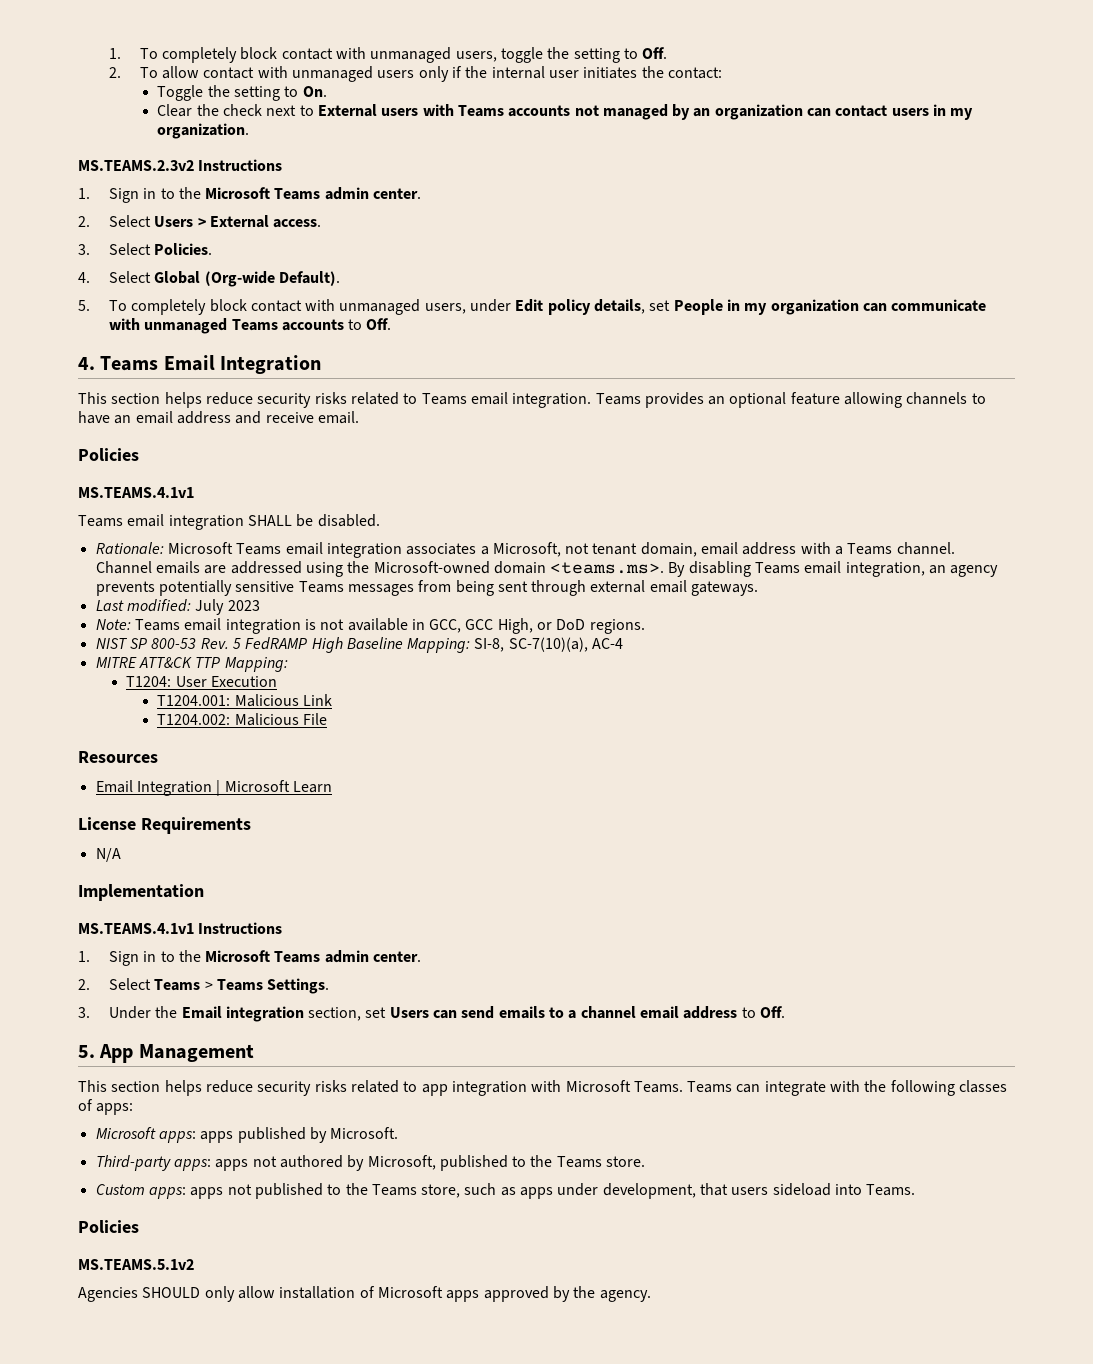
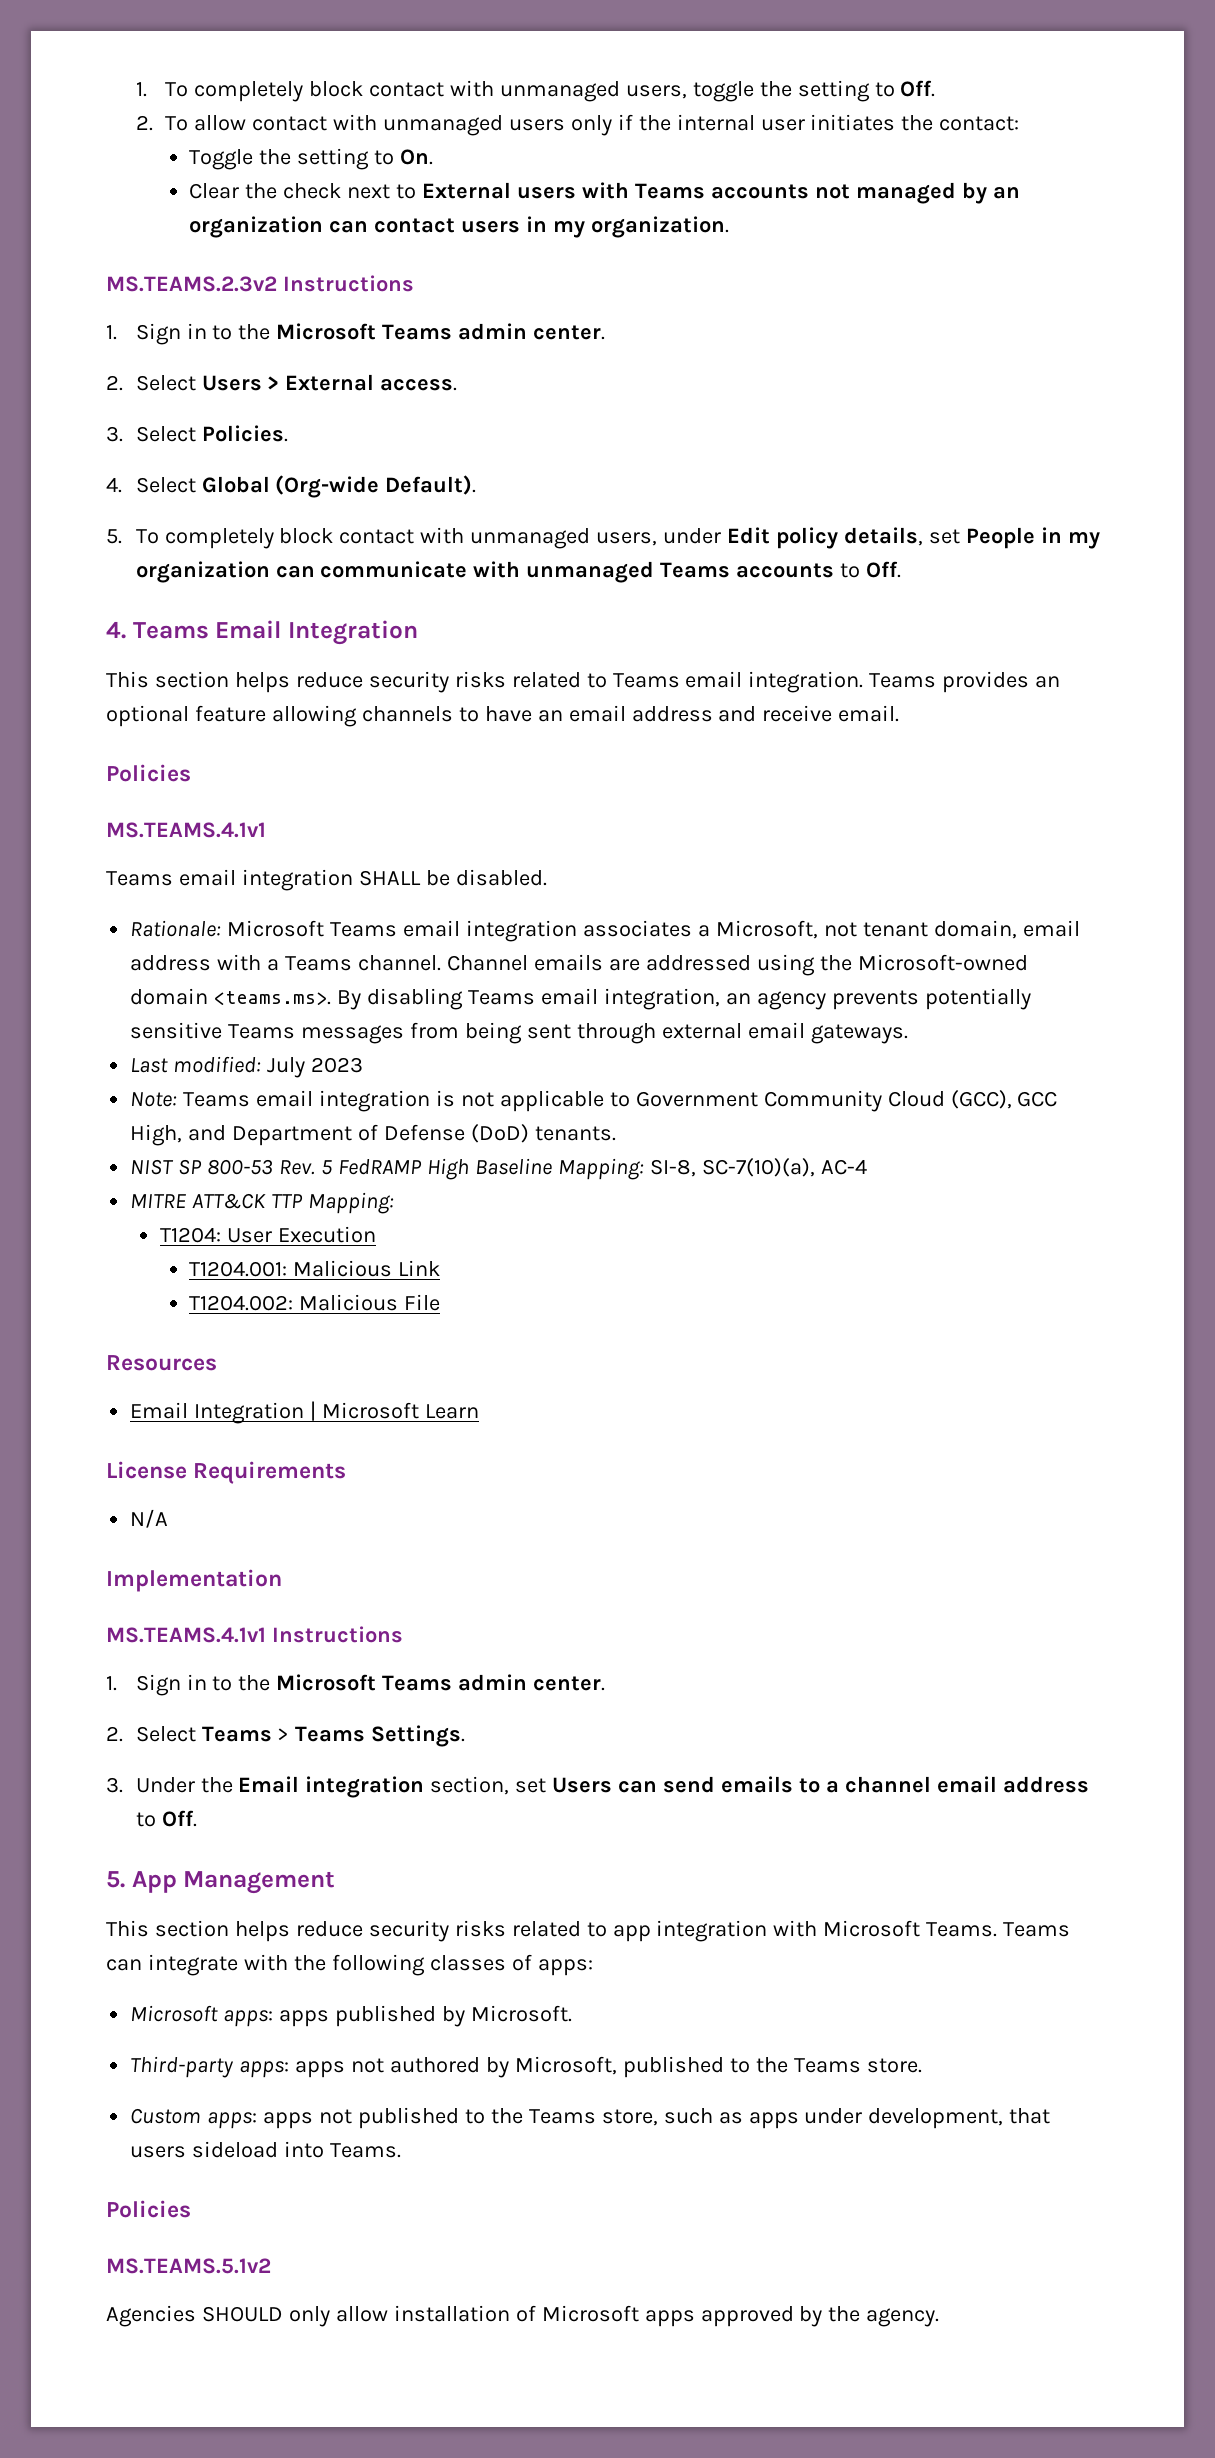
- Note: Teams email integration is not available in GCC, GCC High, or DoD regions.
+ Note: Teams email integration is not applicable to Government Community Cloud (GCC), GCC High, and Department of Defense (DoD) tenants.

